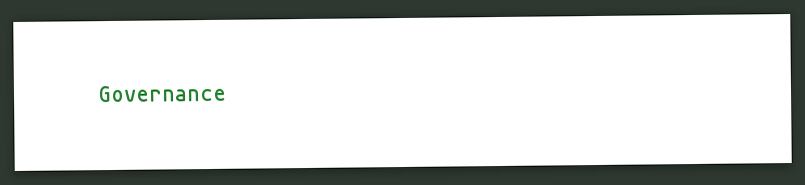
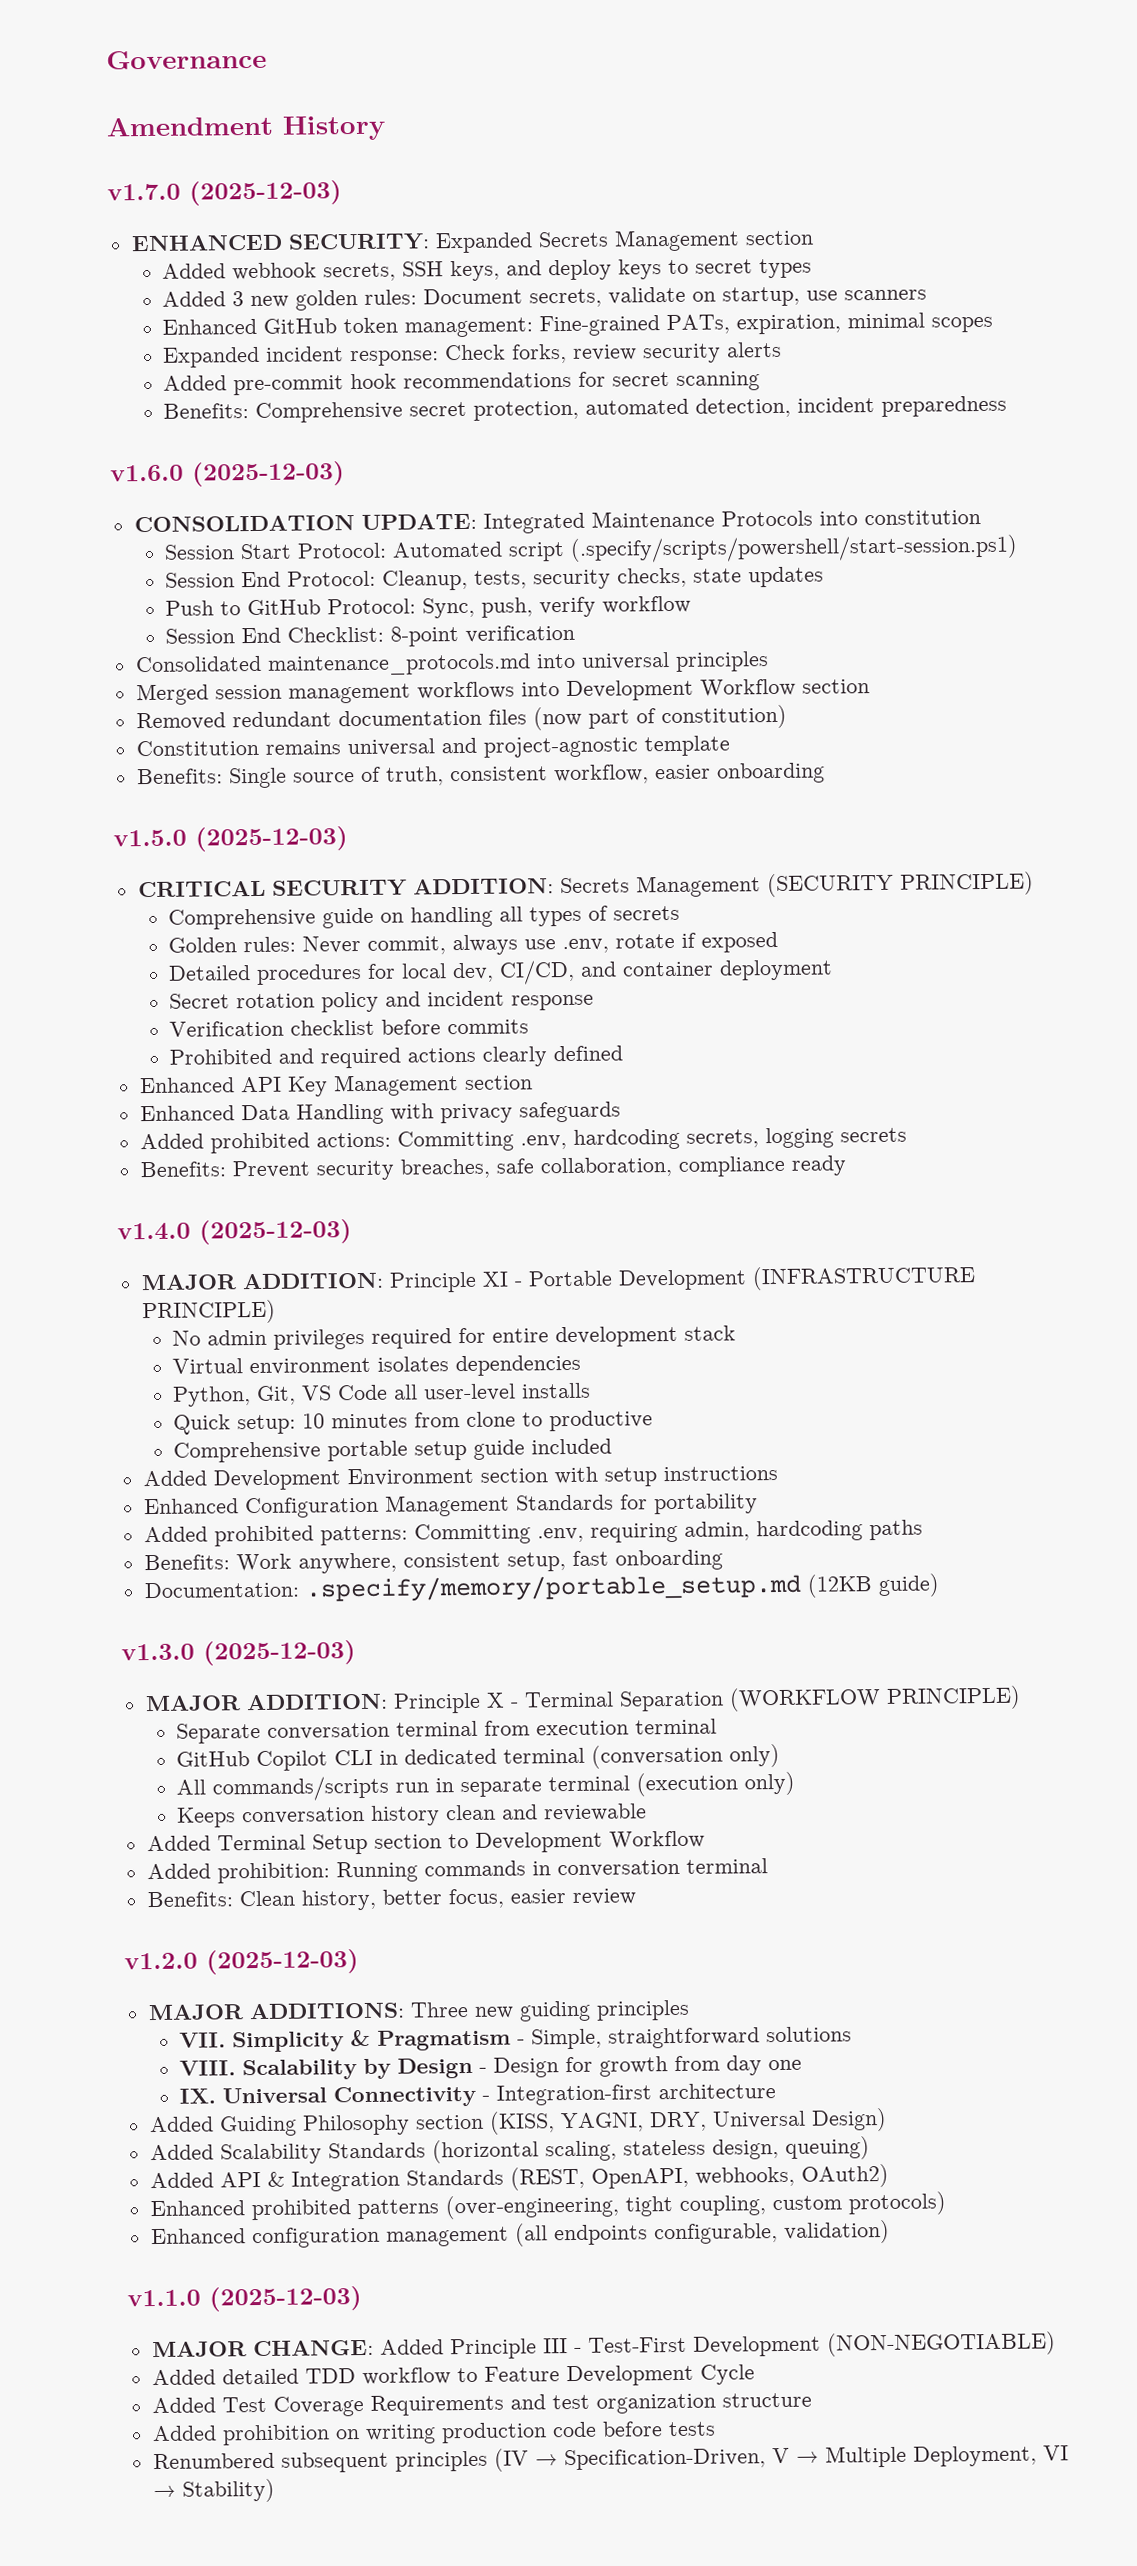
+ Amendment History
+ v1.7.0 (2025-12-03)
+ ENHANCED SECURITY: Expanded Secrets Management section
+ Added webhook secrets, SSH keys, and deploy keys to secret types
+ Added 3 new golden rules: Document secrets, validate on startup, use scanners
+ Enhanced GitHub token management: Fine-grained PATs, expiration, minimal scopes
+ Expanded incident response: Check forks, review security alerts
+ Added pre-commit hook recommendations for secret scanning
+ Benefits: Comprehensive secret protection, automated detection, incident preparedness
+ v1.6.0 (2025-12-03)
+ CONSOLIDATION UPDATE: Integrated Maintenance Protocols into constitution
+ Session Start Protocol: Automated script (.specify/scripts/powershell/start-session.ps1)
+ Session End Protocol: Cleanup, tests, security checks, state updates
+ Push to GitHub Protocol: Sync, push, verify workflow
+ Session End Checklist: 8-point verification
+ Consolidated maintenance_protocols.md into universal principles
+ Merged session management workflows into Development Workflow section
+ Removed redundant documentation files (now part of constitution)
+ Constitution remains universal and project-agnostic template
+ Benefits: Single source of truth, consistent workflow, easier onboarding
+ v1.5.0 (2025-12-03)
+ CRITICAL SECURITY ADDITION: Secrets Management (SECURITY PRINCIPLE)
+ Comprehensive guide on handling all types of secrets
+ Golden rules: Never commit, always use .env, rotate if exposed
+ Detailed procedures for local dev, CI/CD, and container deployment
+ Secret rotation policy and incident response
+ Verification checklist before commits
+ Prohibited and required actions clearly defined
+ Enhanced API Key Management section
+ Enhanced Data Handling with privacy safeguards
+ Added prohibited actions: Committing .env, hardcoding secrets, logging secrets
+ Benefits: Prevent security breaches, safe collaboration, compliance ready
+ v1.4.0 (2025-12-03)
+ MAJOR ADDITION: Principle XI - Portable Development (INFRASTRUCTURE PRINCIPLE)
+ No admin privileges required for entire development stack
+ Virtual environment isolates dependencies
+ Python, Git, VS Code all user-level installs
+ Quick setup: 10 minutes from clone to productive
+ Comprehensive portable setup guide included
+ Added Development Environment section with setup instructions
+ Enhanced Configuration Management Standards for portability
+ Added prohibited patterns: Committing .env, requiring admin, hardcoding paths
+ Benefits: Work anywhere, consistent setup, fast onboarding
+ Documentation: .specify/memory/portable_setup.md (12KB guide)
+ v1.3.0 (2025-12-03)
+ MAJOR ADDITION: Principle X - Terminal Separation (WORKFLOW PRINCIPLE)
+ Separate conversation terminal from execution terminal
+ GitHub Copilot CLI in dedicated terminal (conversation only)
+ All commands/scripts run in separate terminal (execution only)
+ Keeps conversation history clean and reviewable
+ Added Terminal Setup section to Development Workflow
+ Added prohibition: Running commands in conversation terminal
+ Benefits: Clean history, better focus, easier review
+ v1.2.0 (2025-12-03)
+ MAJOR ADDITIONS: Three new guiding principles
+ VII. Simplicity & Pragmatism - Simple, straightforward solutions
+ VIII. Scalability by Design - Design for growth from day one
+ IX. Universal Connectivity - Integration-first architecture
+ Added Guiding Philosophy section (KISS, YAGNI, DRY, Universal Design)
+ Added Scalability Standards (horizontal scaling, stateless design, queuing)
+ Added API & Integration Standards (REST, OpenAPI, webhooks, OAuth2)
+ Enhanced prohibited patterns (over-engineering, tight coupling, custom protocols)
+ Enhanced configuration management (all endpoints configurable, validation)
+ v1.1.0 (2025-12-03)
+ MAJOR CHANGE: Added Principle III - Test-First Development (NON-NEGOTIABLE)
+ Added detailed TDD workflow to Feature Development Cycle
+ Added Test Coverage Requirements and test organization structure
+ Added prohibition on writing production code before tests
+ Renumbered subsequent principles (IV → Specification-Driven, V → Multiple Deployment, VI → Stability)

